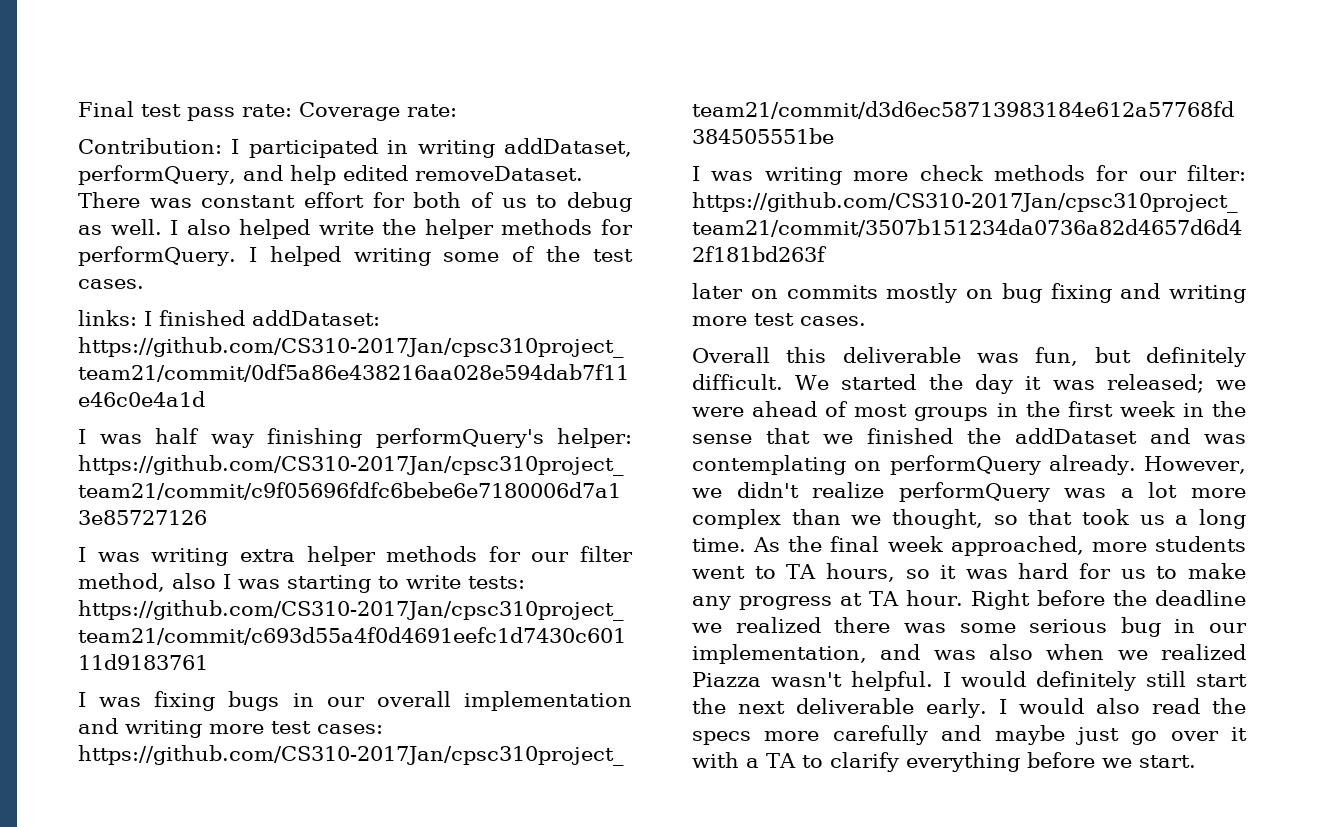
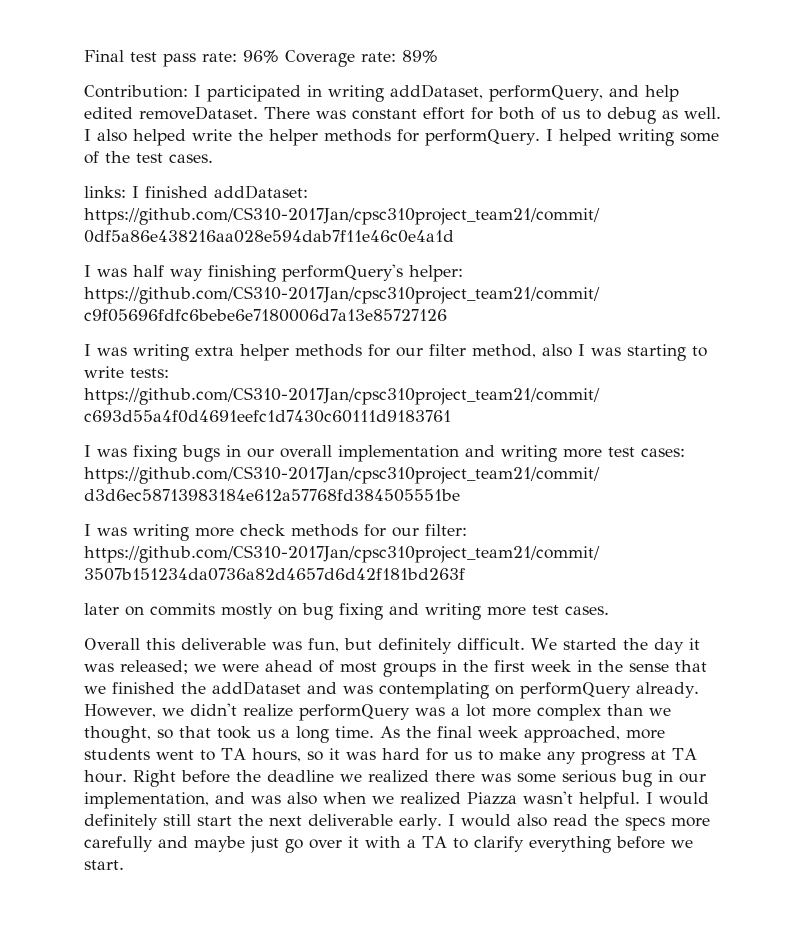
- Final test pass rate: Coverage rate:
+ Final test pass rate: 96% Coverage rate: 89%

